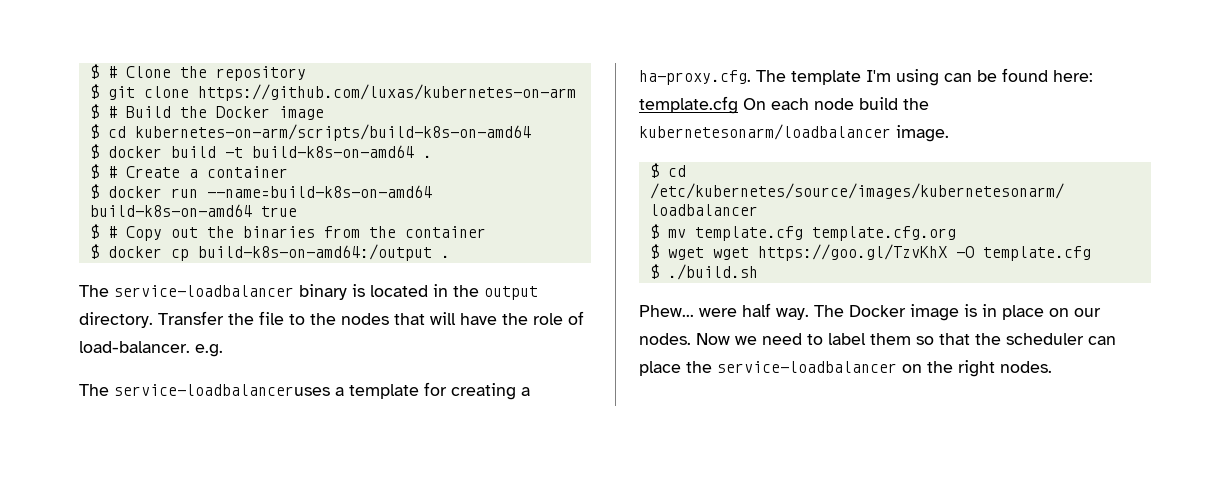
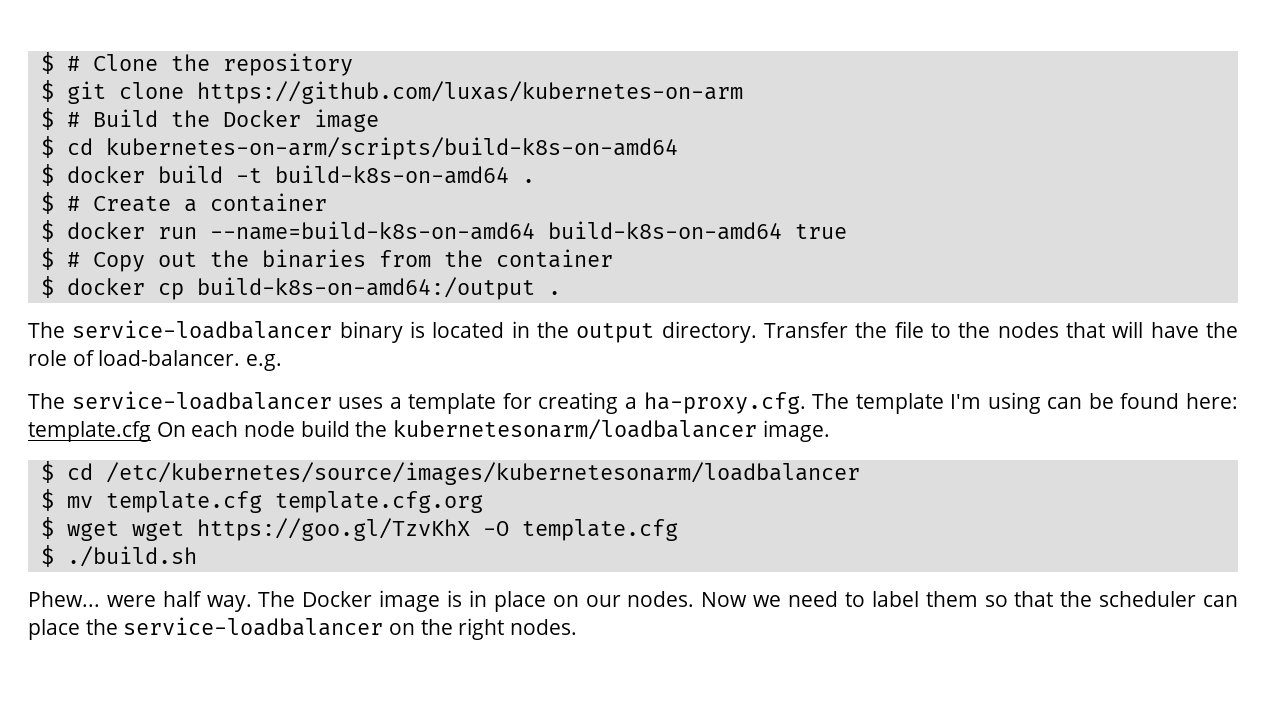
- The service-loadbalanceruses a template for creating a ha-proxy.cfg. The template I'm using can be found here: template.cfg On each node build the kubernetesonarm/loadbalancer image.
+ The service-loadbalancer uses a template for creating a ha-proxy.cfg. The template I'm using can be found here: template.cfg On each node build the kubernetesonarm/loadbalancer image.

